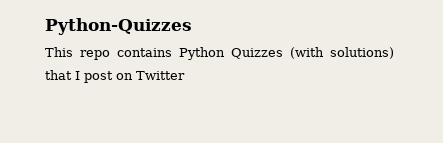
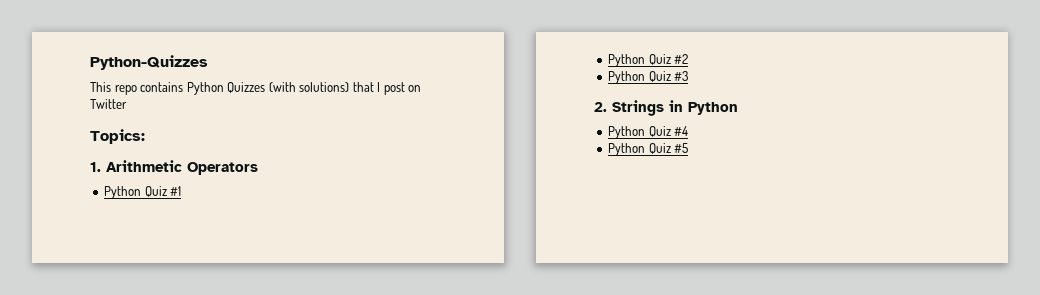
+ Topics:
+ 1. Arithmetic Operators
+ Python Quiz #1
+ Python Quiz #2
+ Python Quiz #3
+ 2. Strings in Python
+ Python Quiz #4
+ Python Quiz #5

